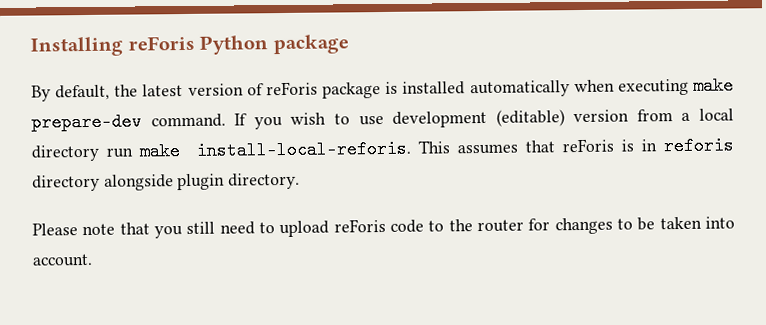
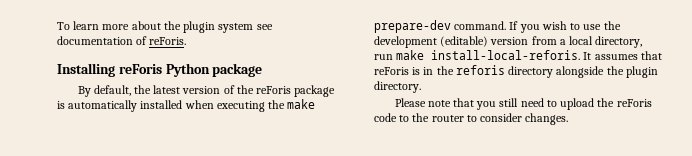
+ To learn more about the plugin system see documentation of reForis.
- By default, the latest version of reForis package is installed automatically when executing make prepare-dev command.
+ By default, the latest version of the reForis package is automatically installed when executing the make prepare-dev command.
- If you wish to use development (editable) version from a local directory run make install-local-reforis.
+ If you wish to use the development (editable) version from a local directory, run make install-local-reforis.
- This assumes that reForis is in reforis directory alongside plugin directory.
+ It assumes that reForis is in the reforis directory alongside the plugin directory.
- Please note that you still need to upload reForis code to the router for changes to be taken into account.
+ Please note that you still need to upload the reForis code to the router to consider changes.

